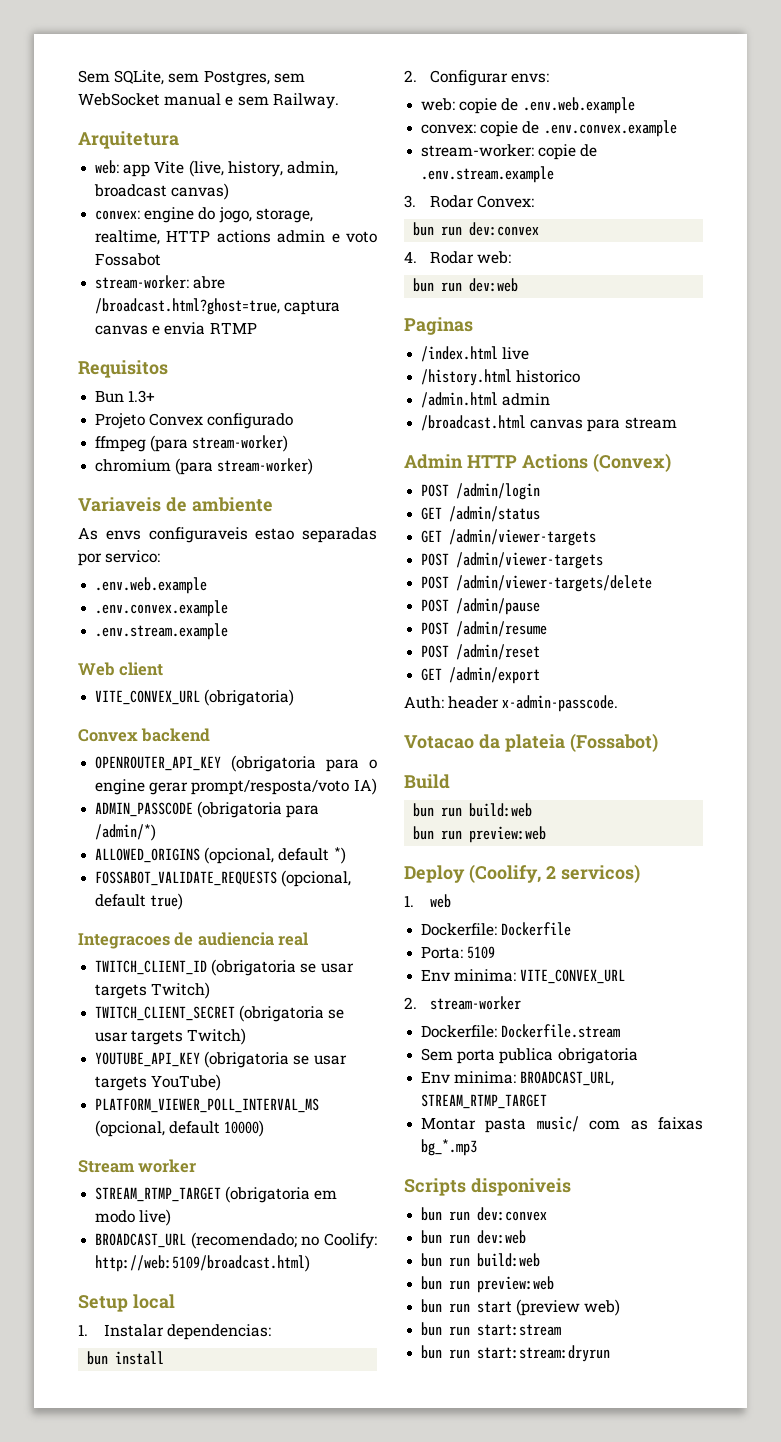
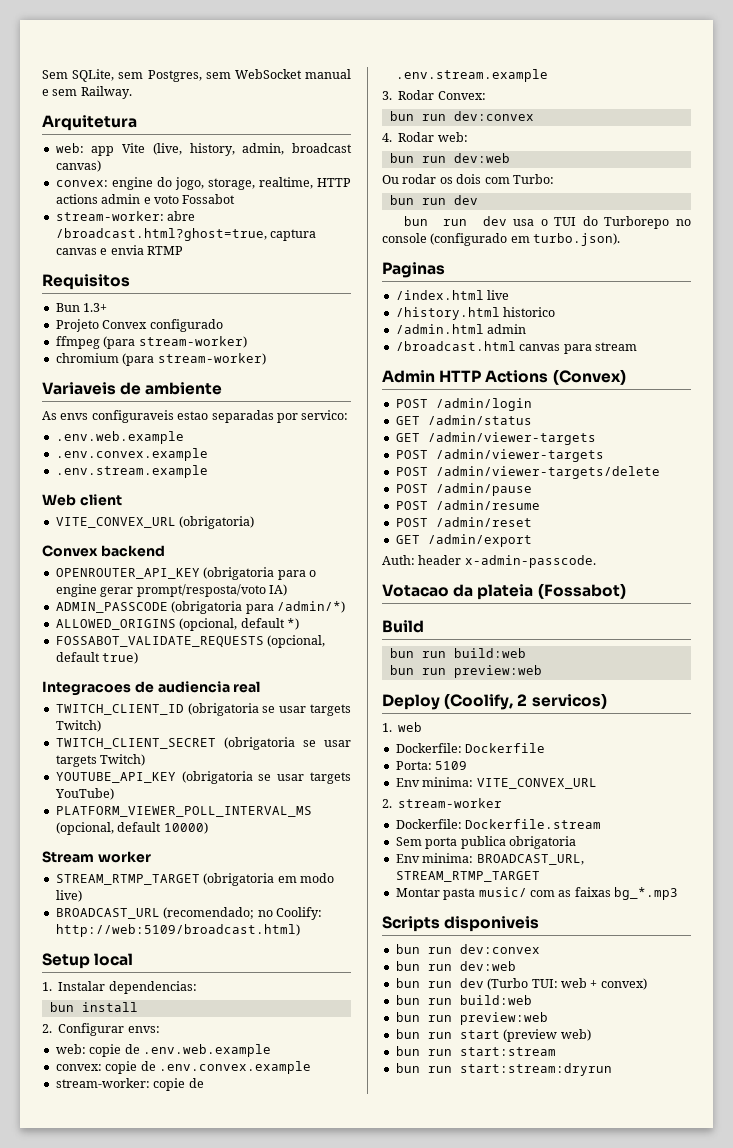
+ Ou rodar os dois com Turbo:
+ bun run dev
+ bun run dev usa o TUI do Turborepo no console (configurado em turbo.json).
+ bun run dev (Turbo TUI: web + convex)

